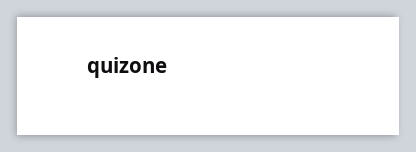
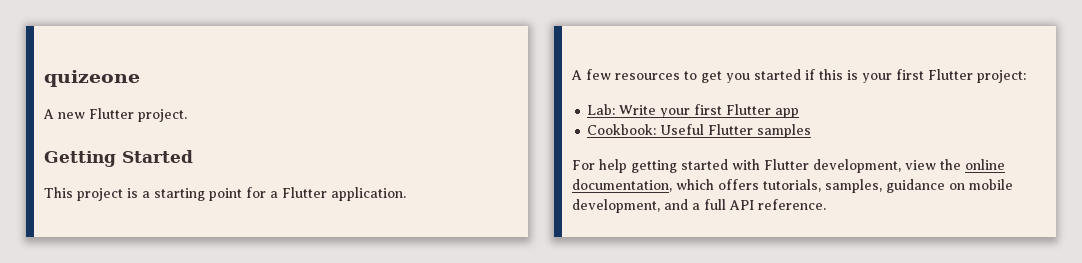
- quizone
+ quizeone
+ A new Flutter project.
+ Getting Started
+ This project is a starting point for a Flutter application.
+ A few resources to get you started if this is your first Flutter project:
+ Lab: Write your first Flutter app
+ Cookbook: Useful Flutter samples
+ For help getting started with Flutter development, view the online documentation, which offers tutorials, samples, guidance on mobile development, and a full API reference.

